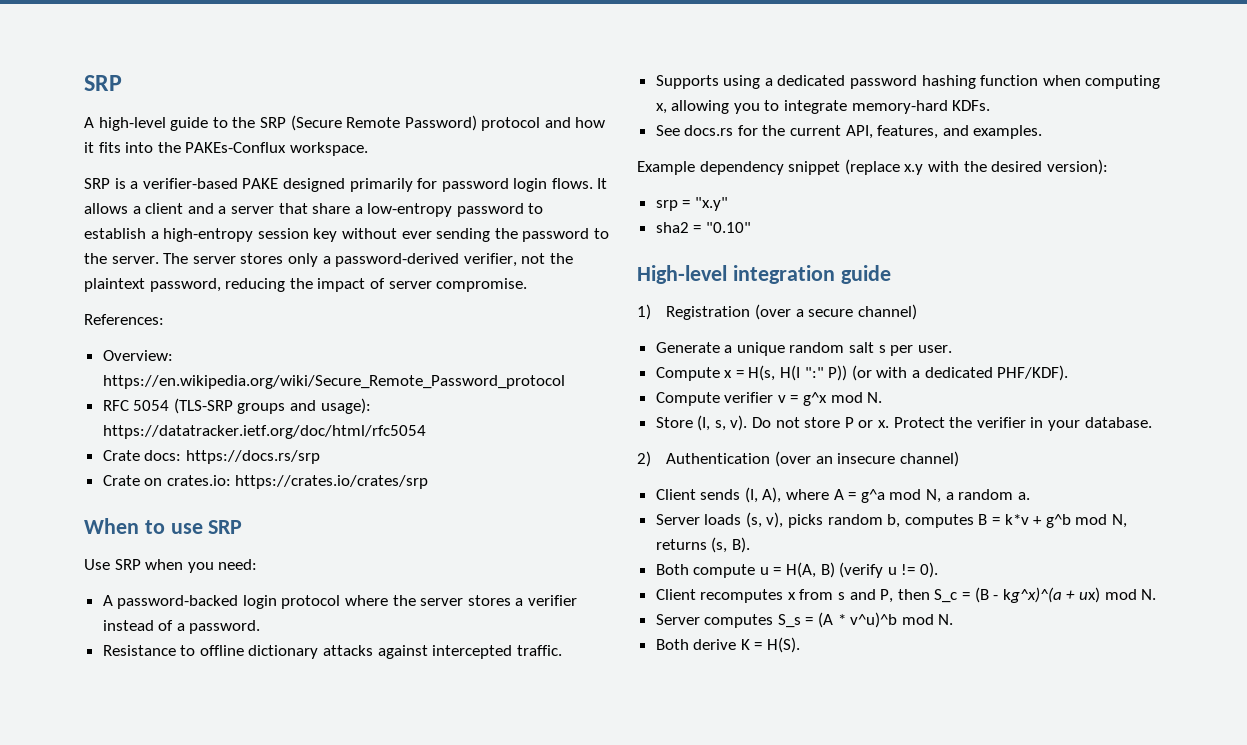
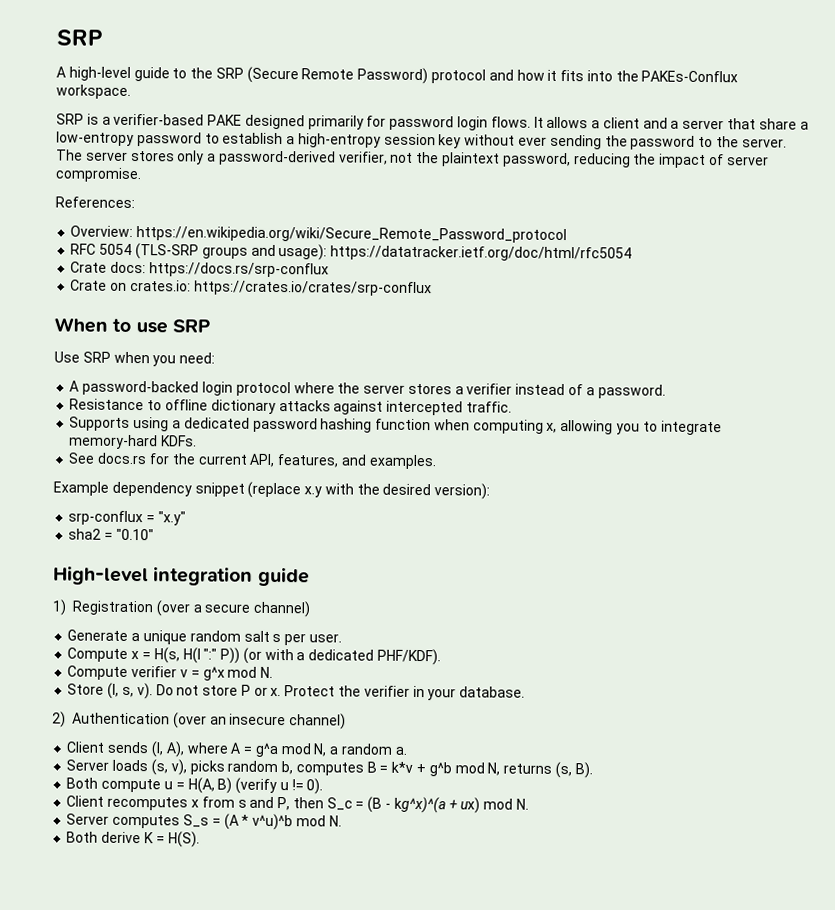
- Crate docs: https://docs.rs/srp
+ Crate docs: https://docs.rs/srp-conflux
- Crate on crates.io: https://crates.io/crates/srp
+ Crate on crates.io: https://crates.io/crates/srp-conflux
- srp = "x.y"
+ srp-conflux = "x.y"

